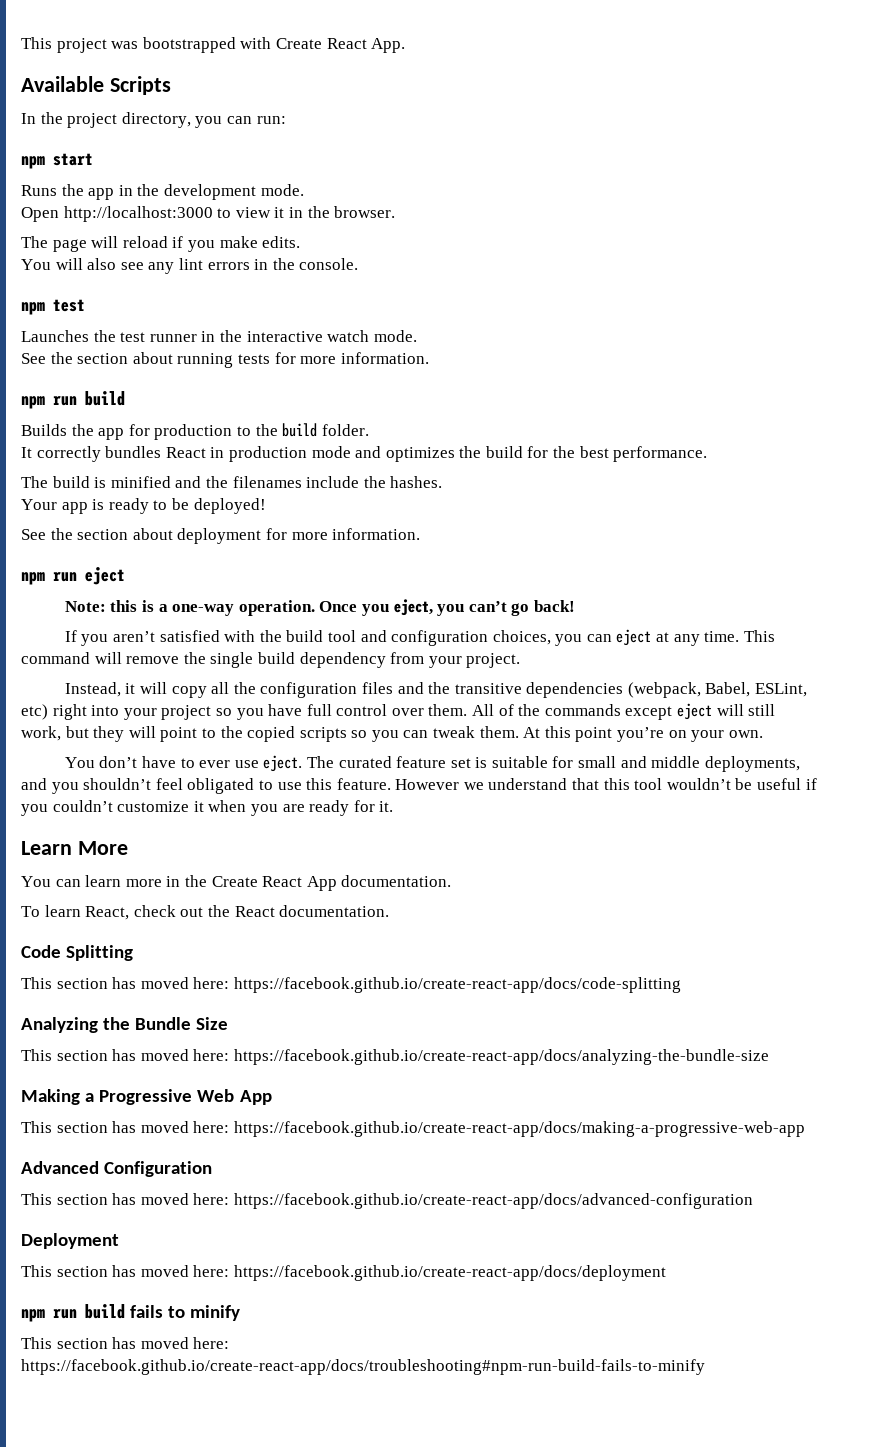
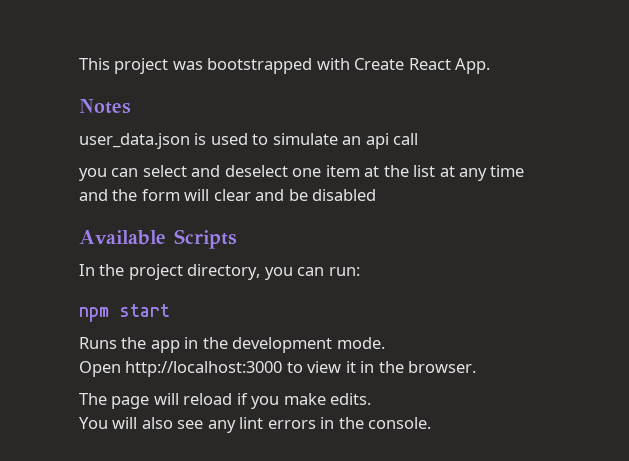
+ Notes
+ user_data.json is used to simulate an api call
+ you can select and deselect one item at the list at any time and the form will clear and be disabled
- npm test
- Launches the test runner in the interactive watch mode.
- See the section about running tests for more information.
- npm run build
- Builds the app for production to the build folder.
- It correctly bundles React in production mode and optimizes the build for the best performance.
- The build is minified and the filenames include the hashes.
- Your app is ready to be deployed!
- See the section about deployment for more information.
- npm run eject
- Note: this is a one-way operation. Once you eject, you can’t go back!
- If you aren’t satisfied with the build tool and configuration choices, you can eject at any time. This command will remove the single build dependency from your project.
- Instead, it will copy all the configuration files and the transitive dependencies (webpack, Babel, ESLint, etc) right into your project so you have full control over them. All of the commands except eject will still work, but they will point to the copied scripts so you can tweak them. At this point you’re on your own.
- You don’t have to ever use eject. The curated feature set is suitable for small and middle deployments, and you shouldn’t feel obligated to use this feature. However we understand that this tool wouldn’t be useful if you couldn’t customize it when you are ready for it.
- Learn More
- You can learn more in the Create React App documentation.
- To learn React, check out the React documentation.
- Code Splitting
- This section has moved here: https://facebook.github.io/create-react-app/docs/code-splitting
- Analyzing the Bundle Size
- This section has moved here: https://facebook.github.io/create-react-app/docs/analyzing-the-bundle-size
- Making a Progressive Web App
- This section has moved here: https://facebook.github.io/create-react-app/docs/making-a-progressive-web-app
- Advanced Configuration
- This section has moved here: https://facebook.github.io/create-react-app/docs/advanced-configuration
- Deployment
- This section has moved here: https://facebook.github.io/create-react-app/docs/deployment
- npm run build fails to minify
- This section has moved here: https://facebook.github.io/create-react-app/docs/troubleshooting#npm-run-build-fails-to-minify

